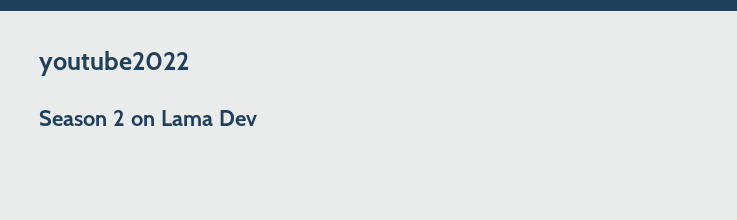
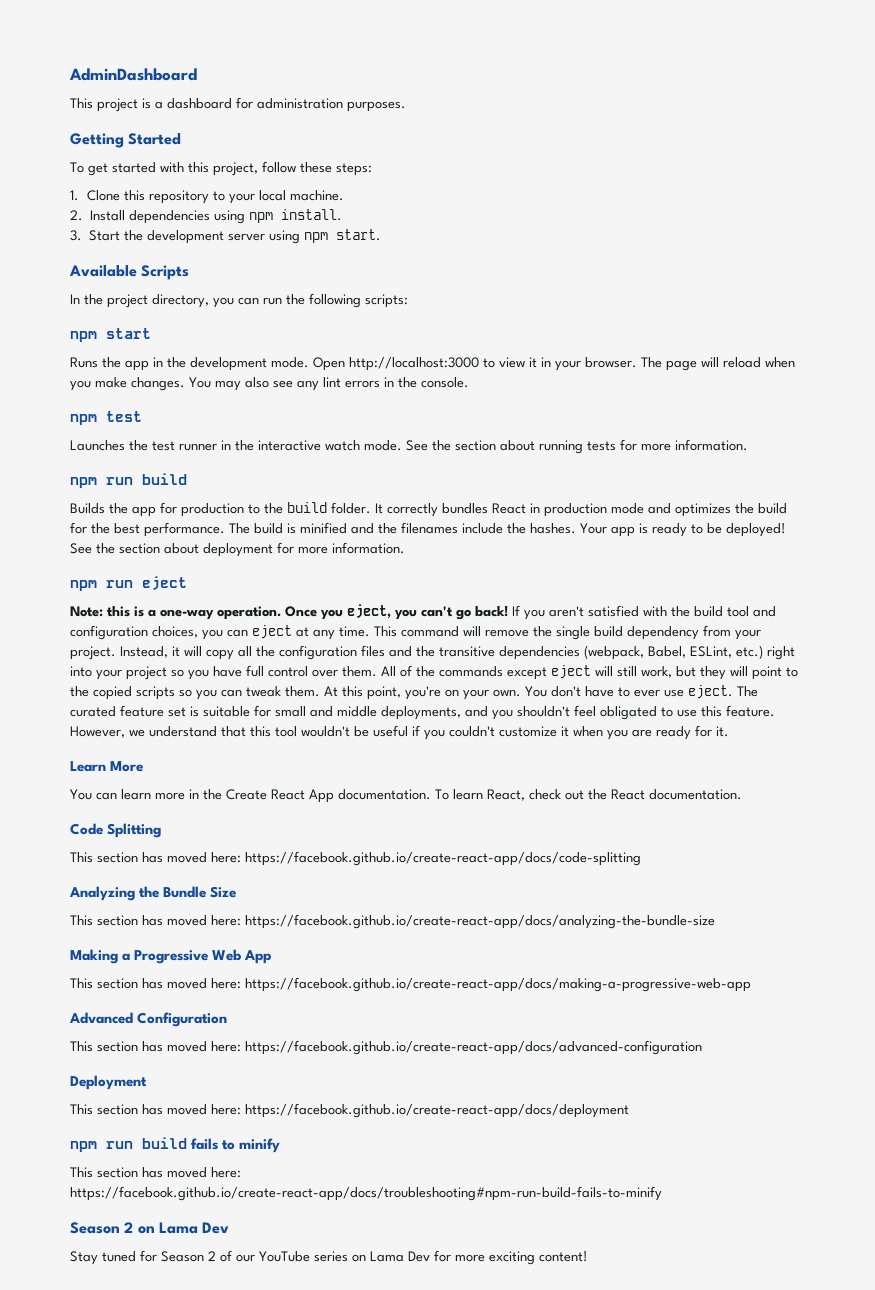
- youtube2022
+ AdminDashboard
+ This project is a dashboard for administration purposes.
+ Getting Started
+ To get started with this project, follow these steps:
+ 1. Clone this repository to your local machine.
+ 2. Install dependencies using npm install.
+ 3. Start the development server using npm start.
+ Available Scripts
+ In the project directory, you can run the following scripts:
+ npm start
+ Runs the app in the development mode. Open http://localhost:3000 to view it in your browser. The page will reload when you make changes. You may also see any lint errors in the console.
+ npm test
+ Launches the test runner in the interactive watch mode. See the section about running tests for more information.
+ npm run build
+ Builds the app for production to the build folder. It correctly bundles React in production mode and optimizes the build for the best performance. The build is minified and the filenames include the hashes. Your app is ready to be deployed! See the section about deployment for more information.
+ npm run eject
+ Note: this is a one-way operation. Once you eject, you can't go back! If you aren't satisfied with the build tool and configuration choices, you can eject at any time. This command will remove the single build dependency from your project. Instead, it will copy all the configuration files and the transitive dependencies (webpack, Babel, ESLint, etc.) right into your project so you have full control over them. All of the commands except eject will still work, but they will point to the copied scripts so you can tweak them. At this point, you're on your own. You don't have to ever use eject. The curated feature set is suitable for small and middle deployments, and you shouldn't feel obligated to use this feature. However, we understand that this tool wouldn't be useful if you couldn't customize it when you are ready for it.
+ Learn More
+ You can learn more in the Create React App documentation. To learn React, check out the React documentation.
+ Code Splitting
+ This section has moved here: https://facebook.github.io/create-react-app/docs/code-splitting
+ Analyzing the Bundle Size
+ This section has moved here: https://facebook.github.io/create-react-app/docs/analyzing-the-bundle-size
+ Making a Progressive Web App
+ This section has moved here: https://facebook.github.io/create-react-app/docs/making-a-progressive-web-app
+ Advanced Configuration
+ This section has moved here: https://facebook.github.io/create-react-app/docs/advanced-configuration
+ Deployment
+ This section has moved here: https://facebook.github.io/create-react-app/docs/deployment
+ npm run build fails to minify
+ This section has moved here: https://facebook.github.io/create-react-app/docs/troubleshooting#npm-run-build-fails-to-minify
+ Stay tuned for Season 2 of our YouTube series on Lama Dev for more exciting content!

